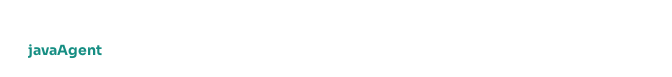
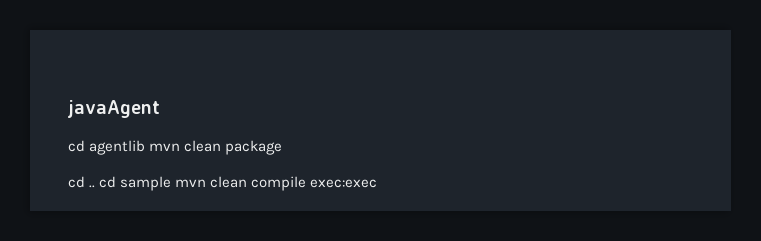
+ cd agentlib mvn clean package
+ cd .. cd sample mvn clean compile exec:exec

